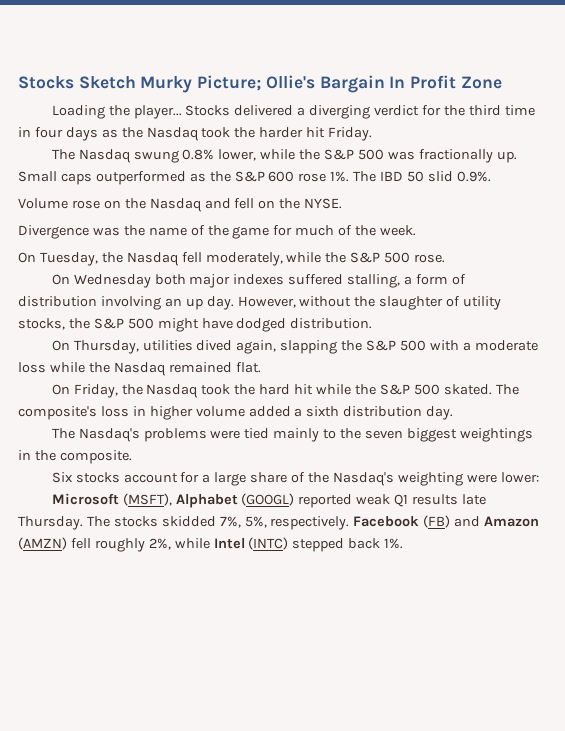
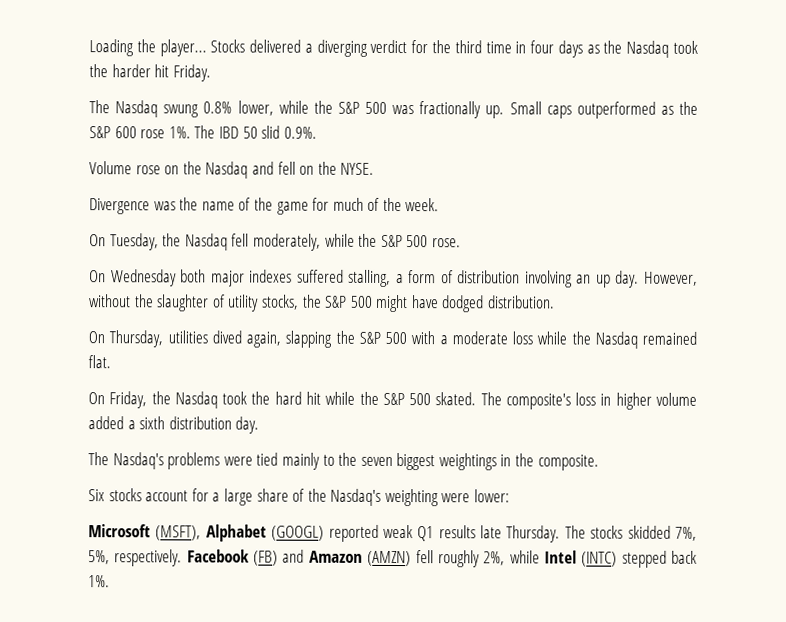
- Stocks Sketch Murky Picture; Ollie's Bargain In Profit Zone

